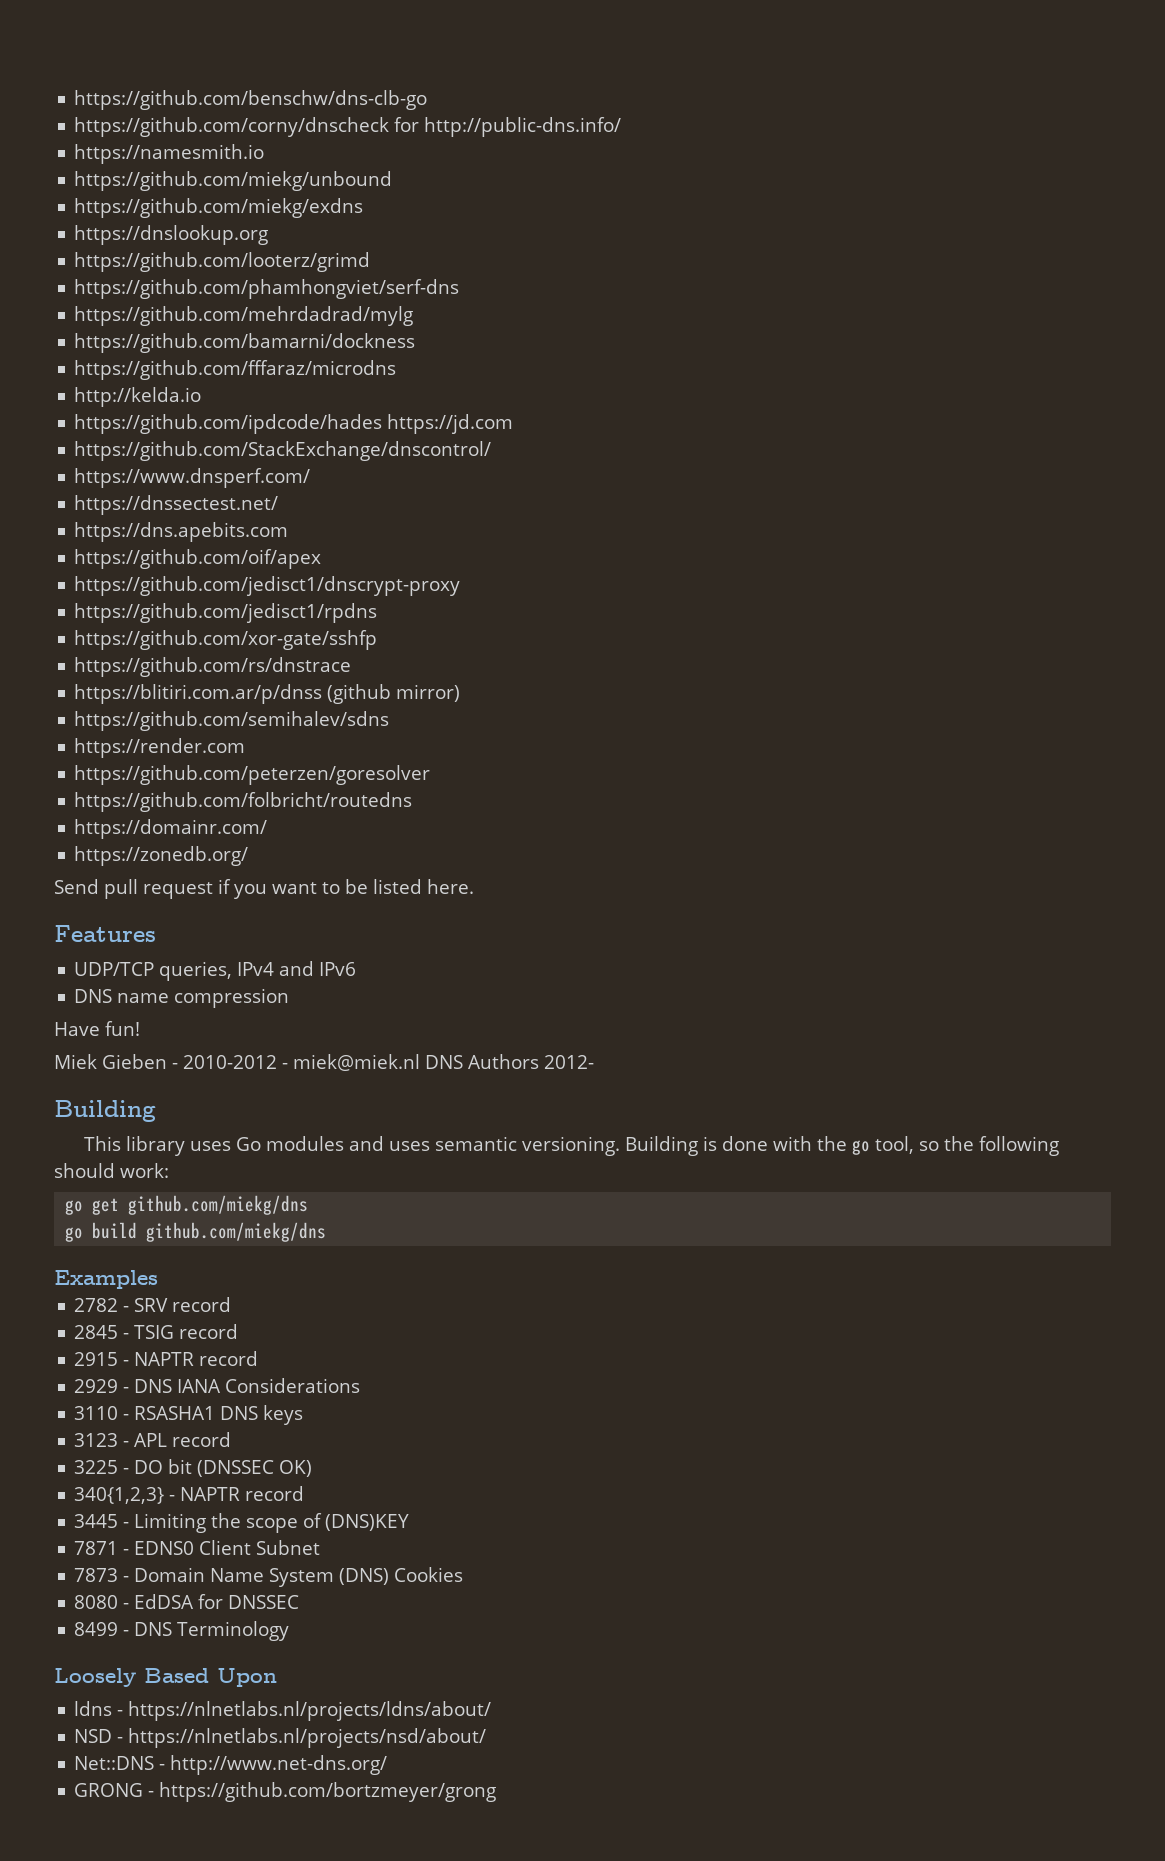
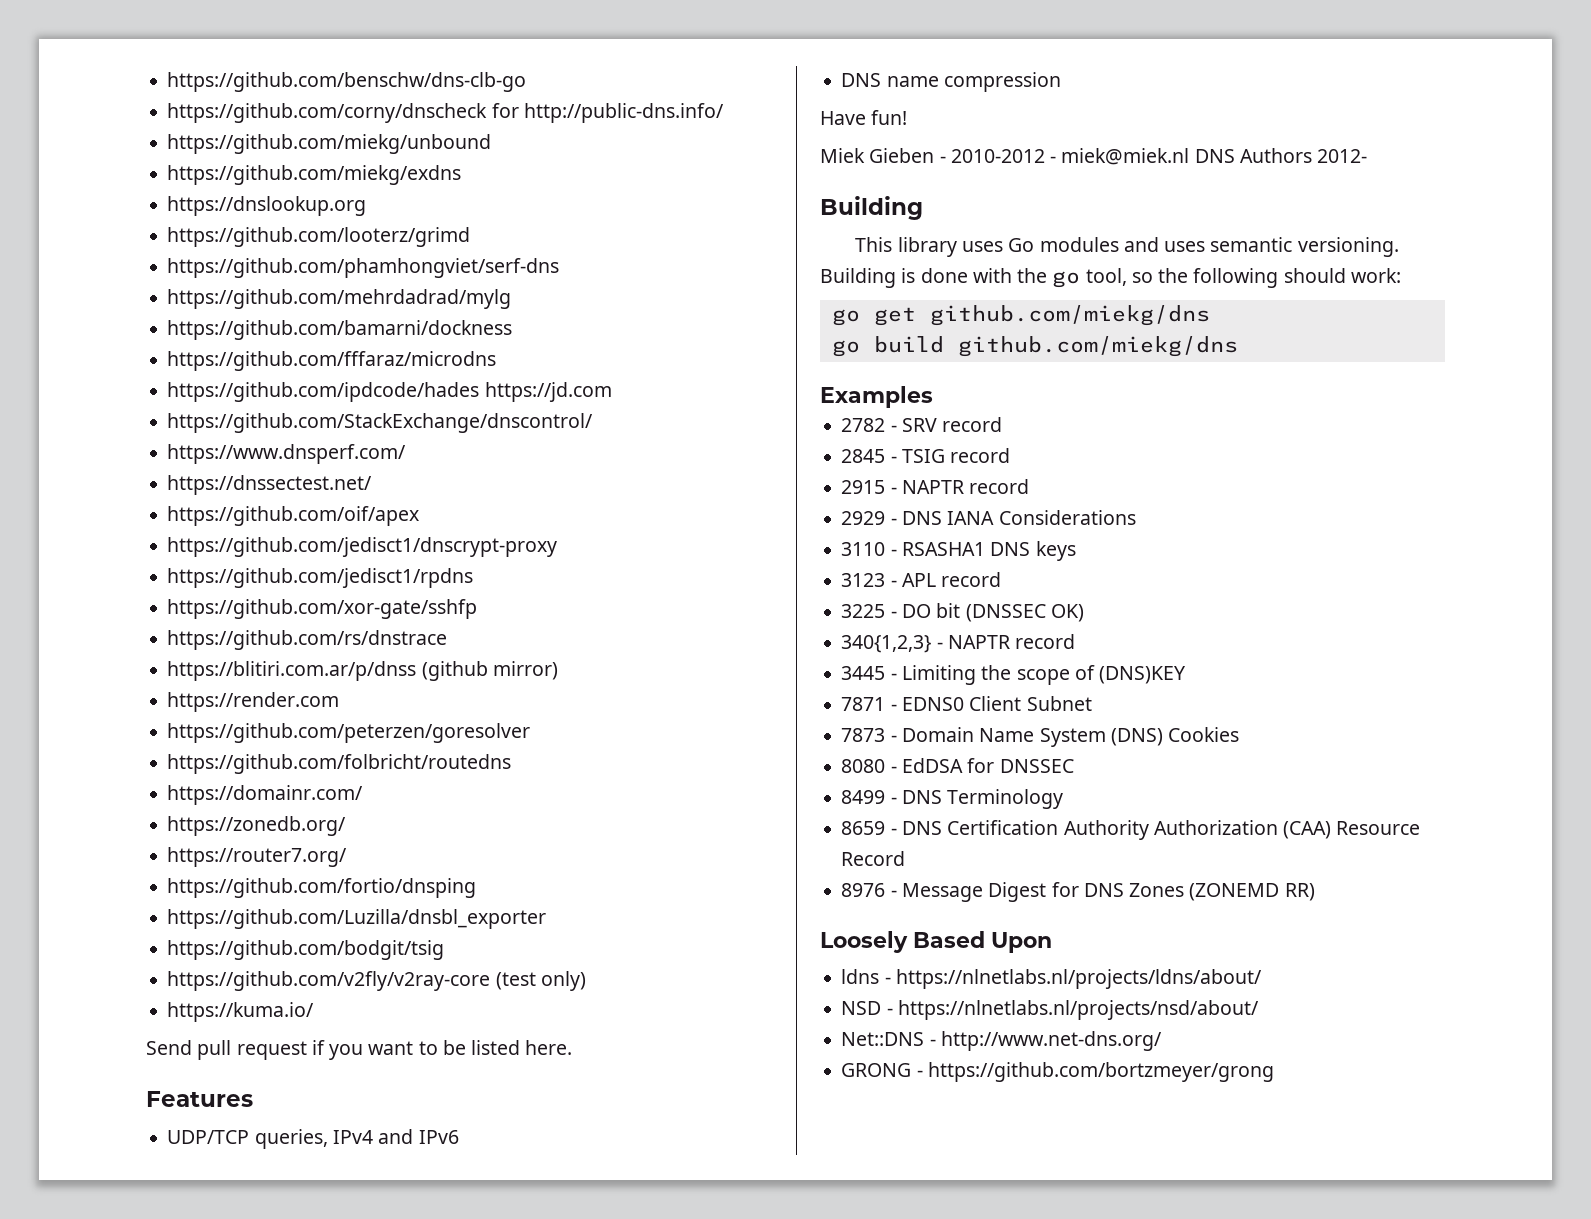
- https://namesmith.io
- http://kelda.io
- https://dns.apebits.com
- https://github.com/semihalev/sdns
+ https://router7.org/
+ https://github.com/fortio/dnsping
+ https://github.com/Luzilla/dnsbl_exporter
+ https://github.com/bodgit/tsig
+ https://github.com/v2fly/v2ray-core (test only)
+ https://kuma.io/
+ 8659 - DNS Certification Authority Authorization (CAA) Resource Record
+ 8976 - Message Digest for DNS Zones (ZONEMD RR)

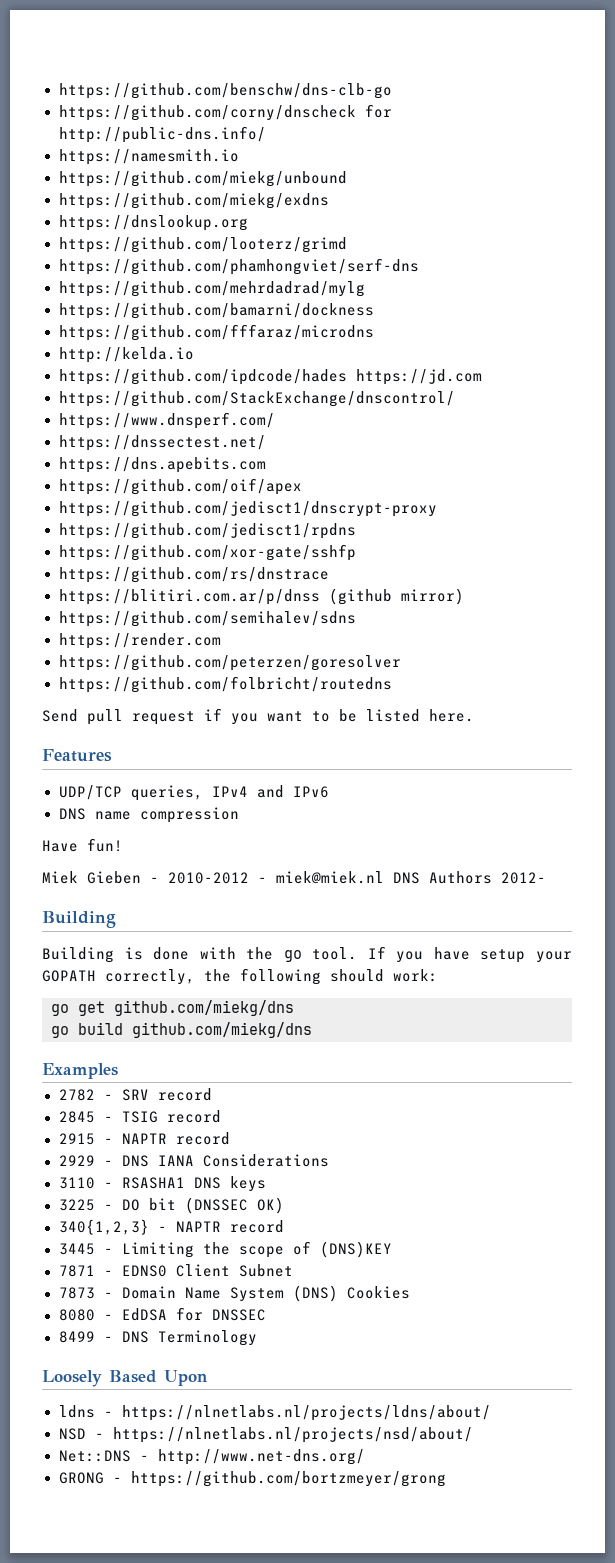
+ https://namesmith.io
+ http://kelda.io
+ https://dns.apebits.com
+ https://github.com/semihalev/sdns
- https://domainr.com/
- https://zonedb.org/
- https://router7.org/
- https://github.com/fortio/dnsping
- https://github.com/Luzilla/dnsbl_exporter
- https://github.com/bodgit/tsig
- https://github.com/v2fly/v2ray-core (test only)
- https://kuma.io/
- This library uses Go modules and uses semantic versioning. Building is done with the go tool, so the following should work:
+ Building is done with the go tool. If you have setup your GOPATH correctly, the following should work:
- 3123 - APL record
- 8659 - DNS Certification Authority Authorization (CAA) Resource Record
- 8976 - Message Digest for DNS Zones (ZONEMD RR)

